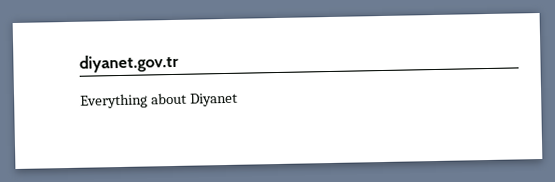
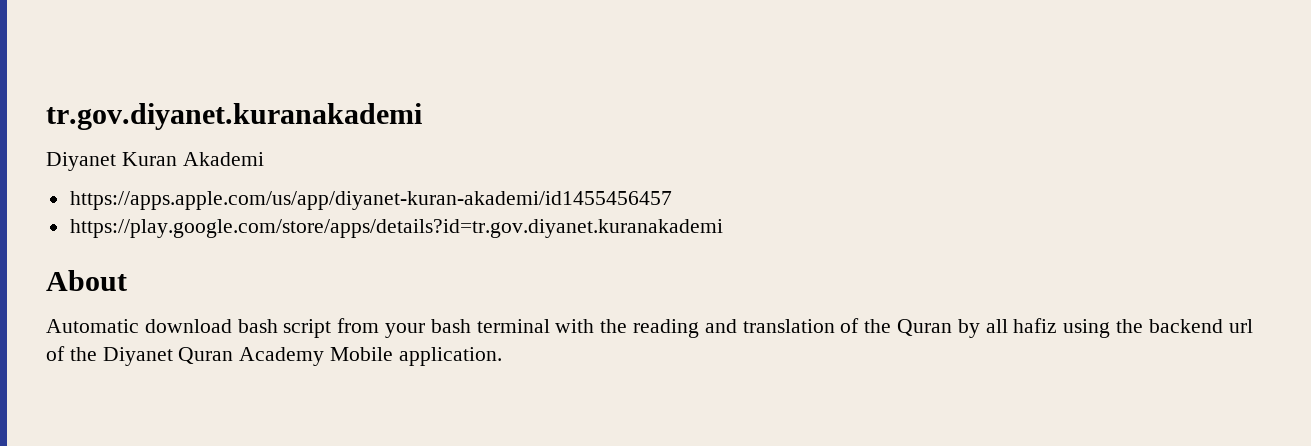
- diyanet.gov.tr
- Everything about Diyanet
+ tr.gov.diyanet.kuranakademi
+ Diyanet Kuran Akademi
+ https://apps.apple.com/us/app/diyanet-kuran-akademi/id1455456457
+ https://play.google.com/store/apps/details?id=tr.gov.diyanet.kuranakademi
+ About
+ Automatic download bash script from your bash terminal with the reading and translation of the Quran by all hafiz using the backend url of the Diyanet Quran Academy Mobile application.

